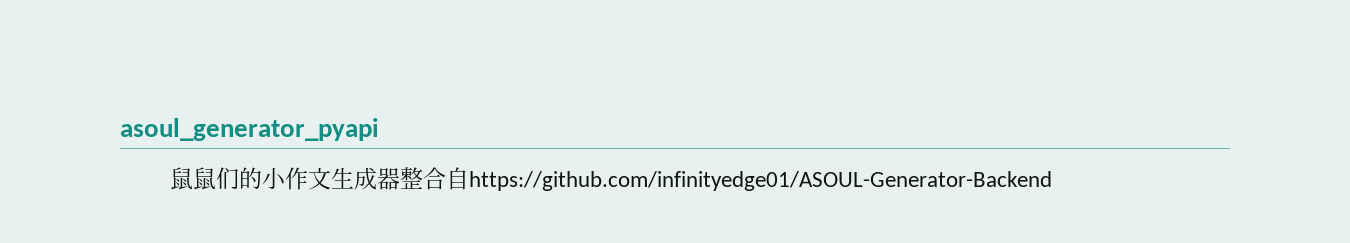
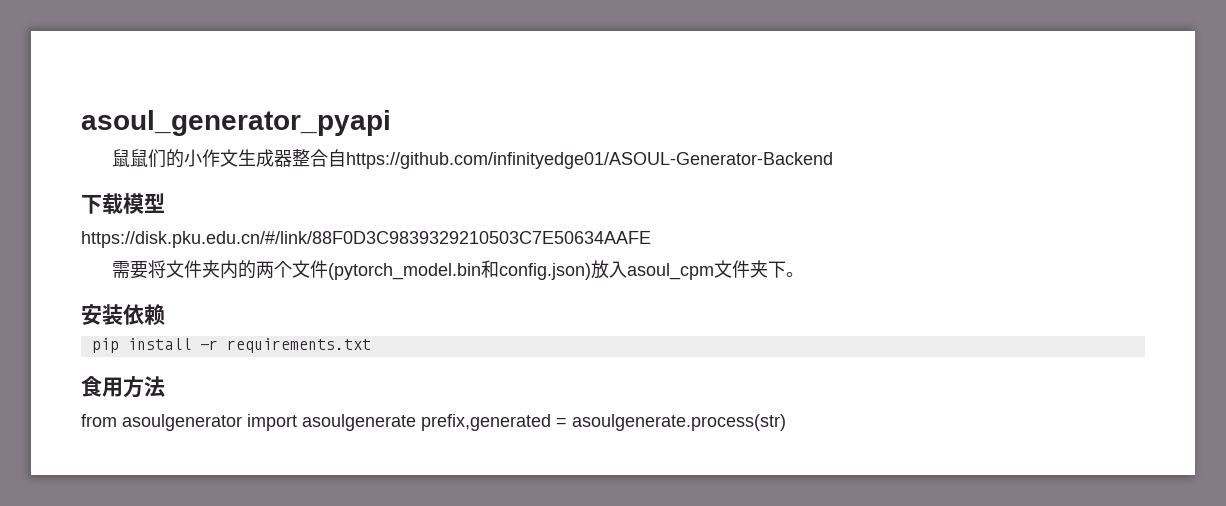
+ 下载模型
+ https://disk.pku.edu.cn/#/link/88F0D3C9839329210503C7E50634AAFE
+ 需要将文件夹内的两个文件(pytorch_model.bin和config.json)放入asoul_cpm文件夹下。
+ 安装依赖
+ pip install -r requirements.txt
+ 食用方法
+ from asoulgenerator import asoulgenerate prefix,generated = asoulgenerate.process(str)

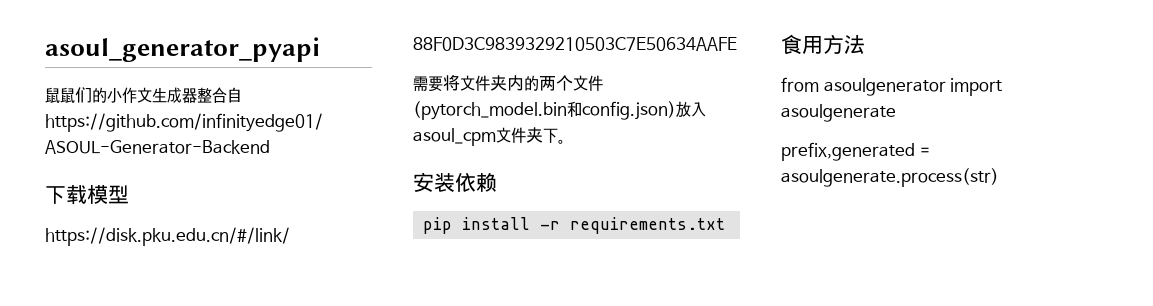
- from asoulgenerator import asoulgenerate prefix,generated = asoulgenerate.process(str)
+ from asoulgenerator import asoulgenerate
+ prefix,generated = asoulgenerate.process(str)

